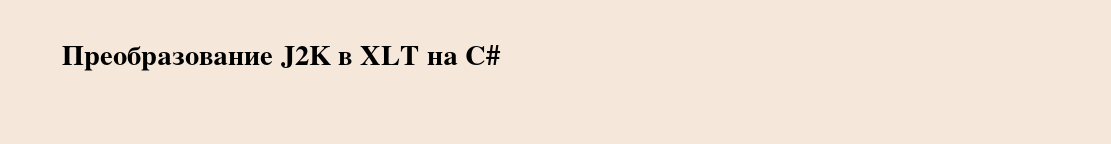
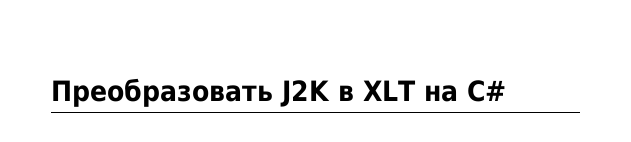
- Преобразование J2K в XLT на C#
+ Преобразовать J2K в XLT на C#

